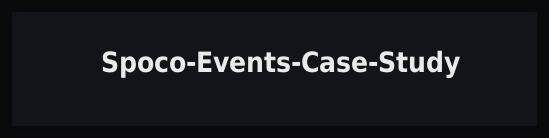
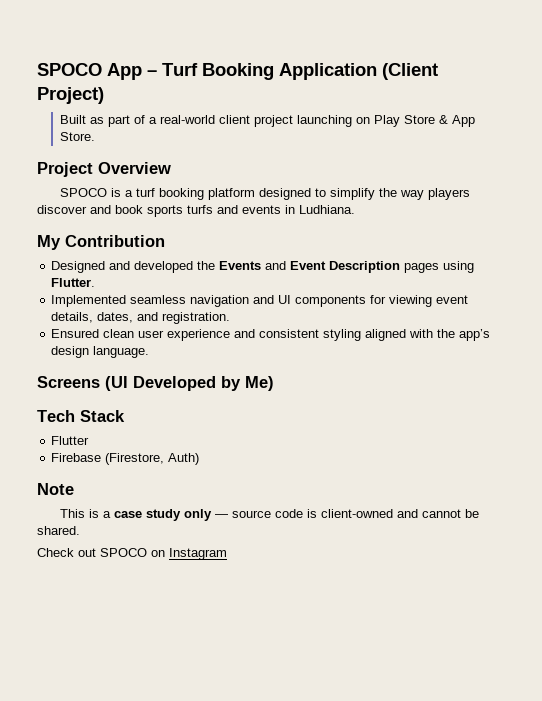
- Spoco-Events-Case-Study
+ SPOCO App – Turf Booking Application (Client Project)
+ Built as part of a real-world client project launching on Play Store & App Store.
+ Project Overview
+ SPOCO is a turf booking platform designed to simplify the way players discover and book sports turfs and events in Ludhiana.
+ My Contribution
+ Designed and developed the Events and Event Description pages using Flutter.
+ Implemented seamless navigation and UI components for viewing event details, dates, and registration.
+ Ensured clean user experience and consistent styling aligned with the app’s design language.
+ Screens (UI Developed by Me)
+ Tech Stack
+ Flutter
+ Firebase (Firestore, Auth)
+ Note
+ This is a case study only — source code is client-owned and cannot be shared.
+ Check out SPOCO on Instagram

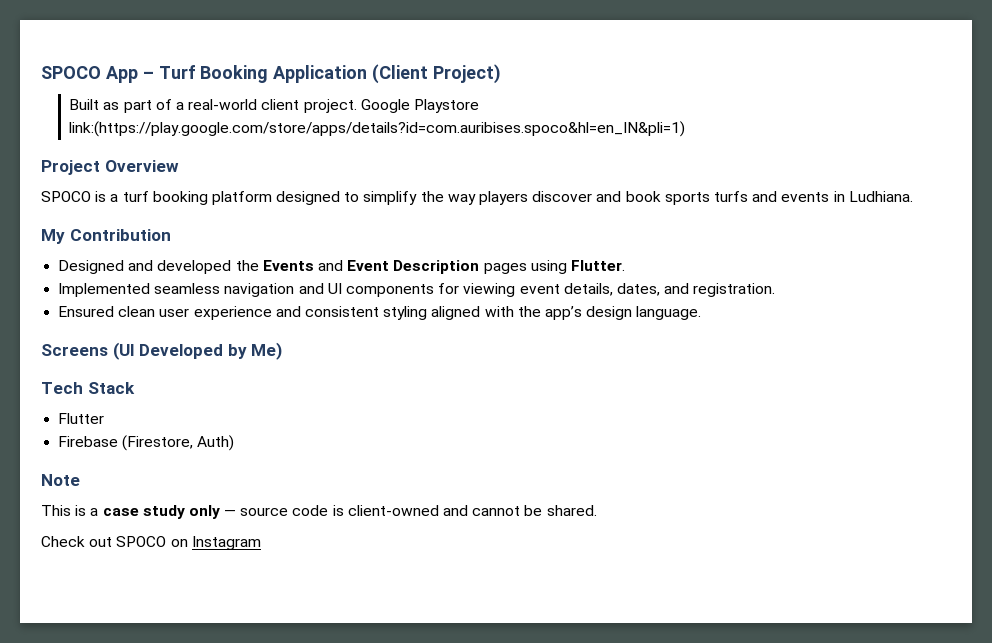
- Built as part of a real-world client project launching on Play Store & App Store.
+ Built as part of a real-world client project. Google Playstore link:(https://play.google.com/store/apps/details?id=com.auribises.spoco&hl=en_IN&pli=1)

